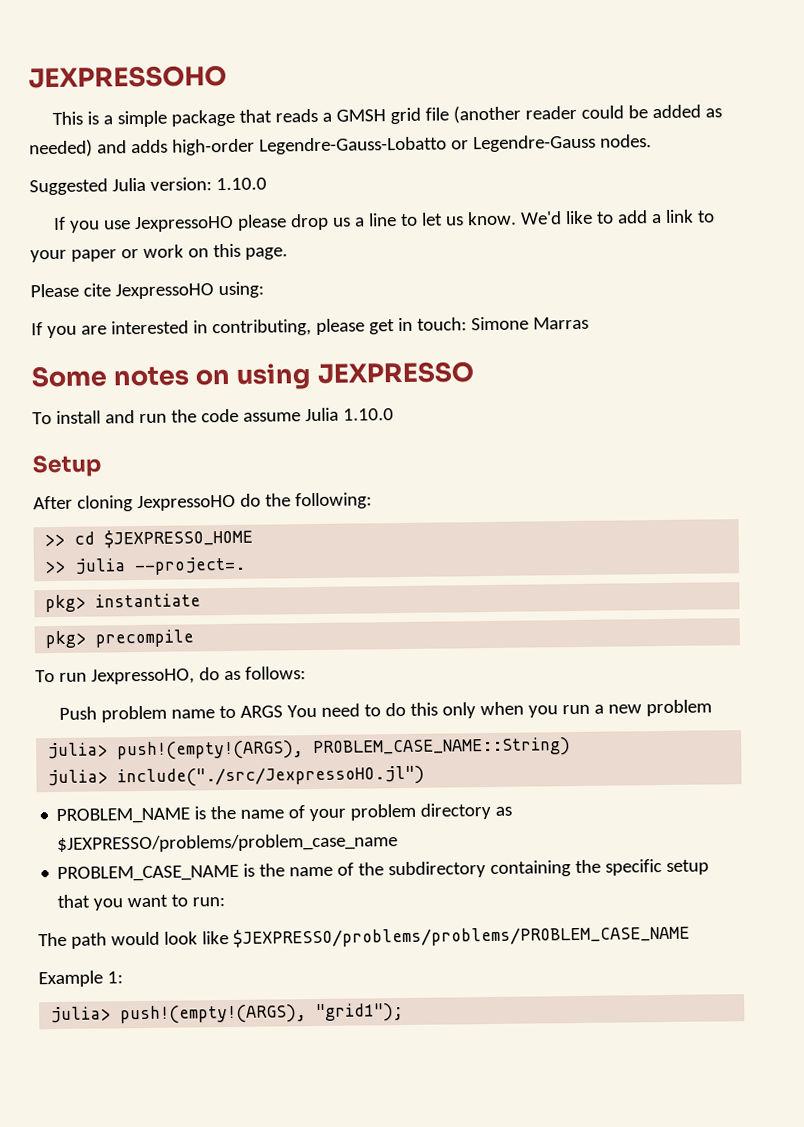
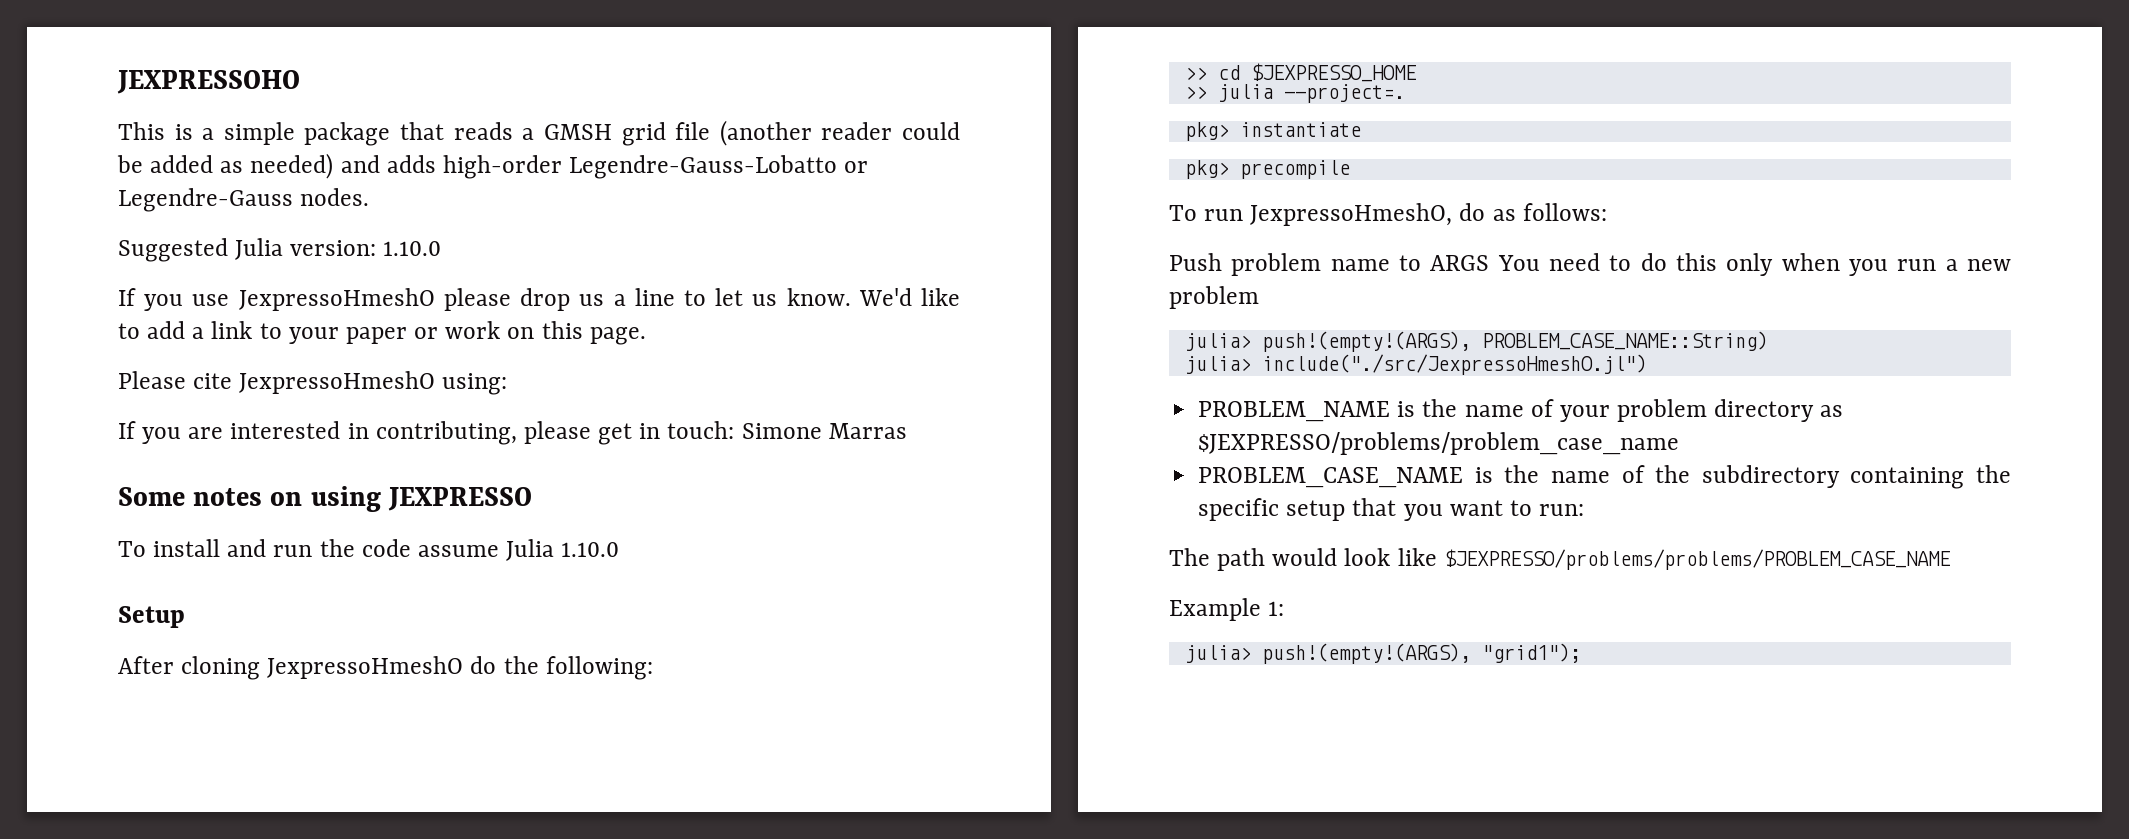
- If you use JexpressoHO please drop us a line to let us know.
+ If you use JexpressoHmeshO please drop us a line to let us know.
- Please cite JexpressoHO using:
+ Please cite JexpressoHmeshO using:
- After cloning JexpressoHO do the following:
+ After cloning JexpressoHmeshO do the following:
- To run JexpressoHO, do as follows:
+ To run JexpressoHmeshO, do as follows:
- julia> include("./src/JexpressoHO.jl")
+ julia> include("./src/JexpressoHmeshO.jl")

